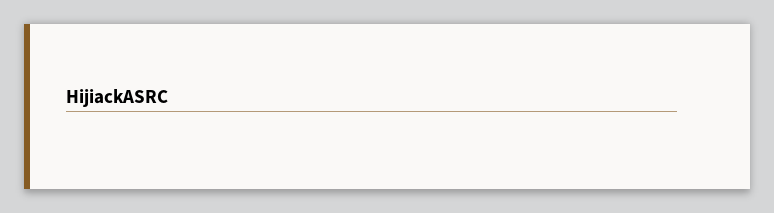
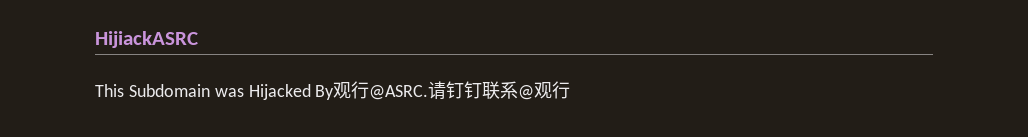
+ This Subdomain was Hijacked By观行@ASRC.请钉钉联系@观行

